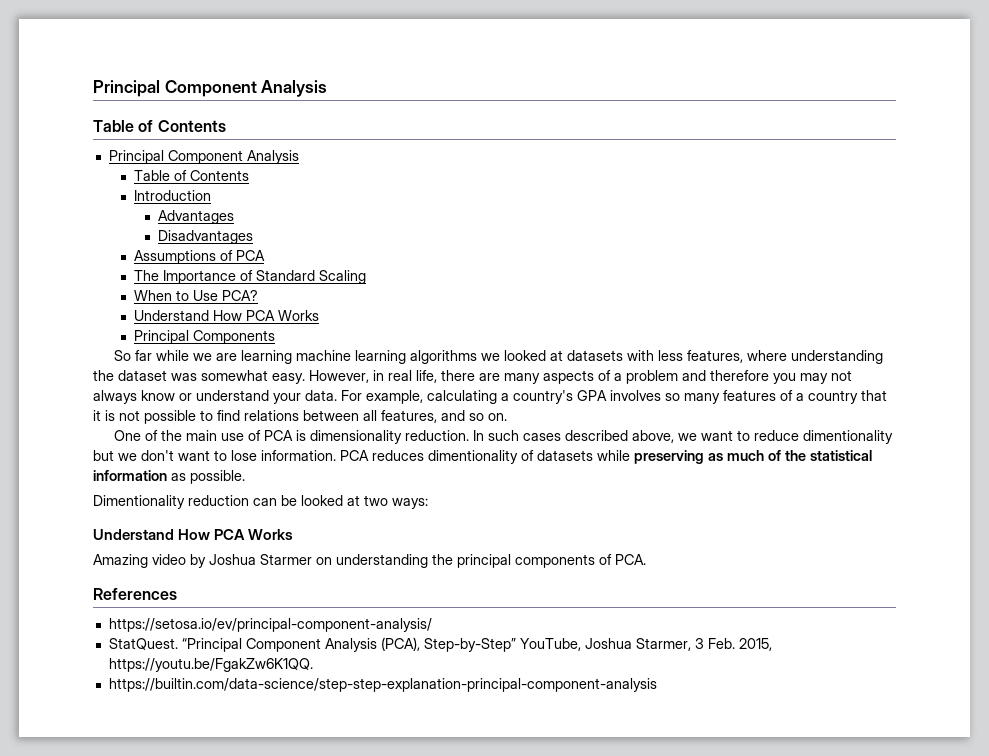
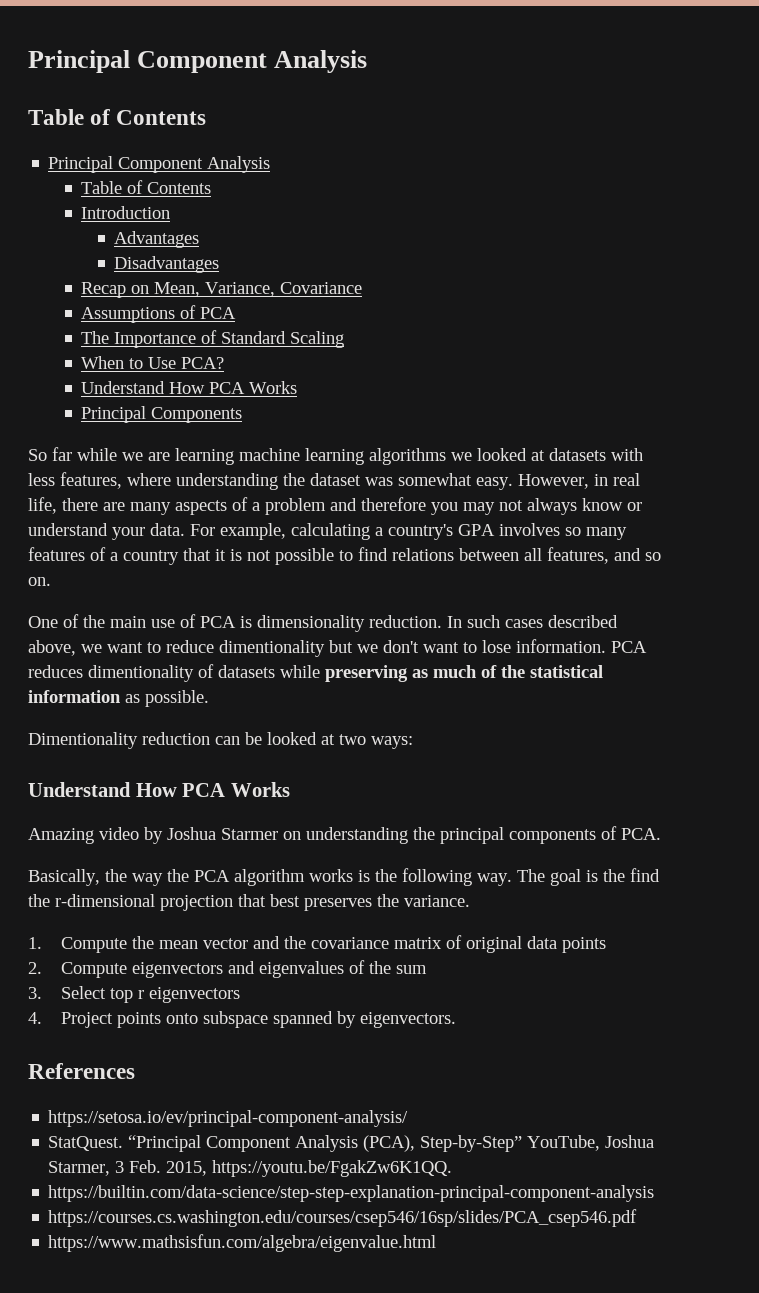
+ Recap on Mean, Variance, Covariance
+ Basically, the way the PCA algorithm works is the following way. The goal is the find the r-dimensional projection that best preserves the variance.
+ 1. Compute the mean vector and the covariance matrix of original data points
+ 2. Compute eigenvectors and eigenvalues of the sum
+ 3. Select top r eigenvectors
+ 4. Project points onto subspace spanned by eigenvectors.
+ https://courses.cs.washington.edu/courses/csep546/16sp/slides/PCA_csep546.pdf
+ https://www.mathsisfun.com/algebra/eigenvalue.html

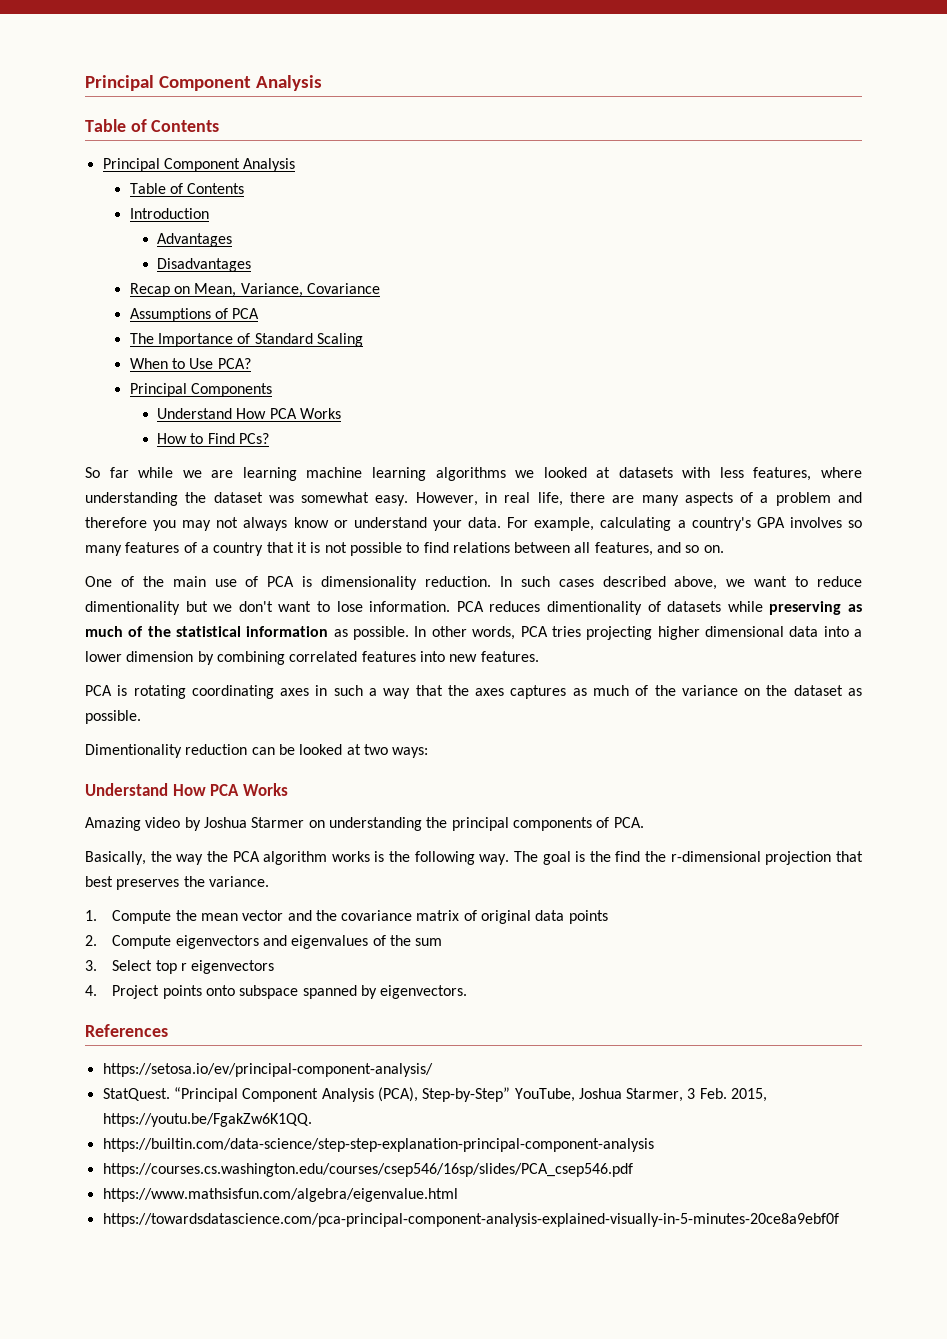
  When to Use PCA?
+ Principal Components
  Understand How PCA Works
- Principal Components
+ How to Find PCs?
+ In other words, PCA tries projecting higher dimensional data into a lower dimension by combining correlated features into new features.
+ PCA is rotating coordinating axes in such a way that the axes captures as much of the variance on the dataset as possible.
+ https://towardsdatascience.com/pca-principal-component-analysis-explained-visually-in-5-minutes-20ce8a9ebf0f

